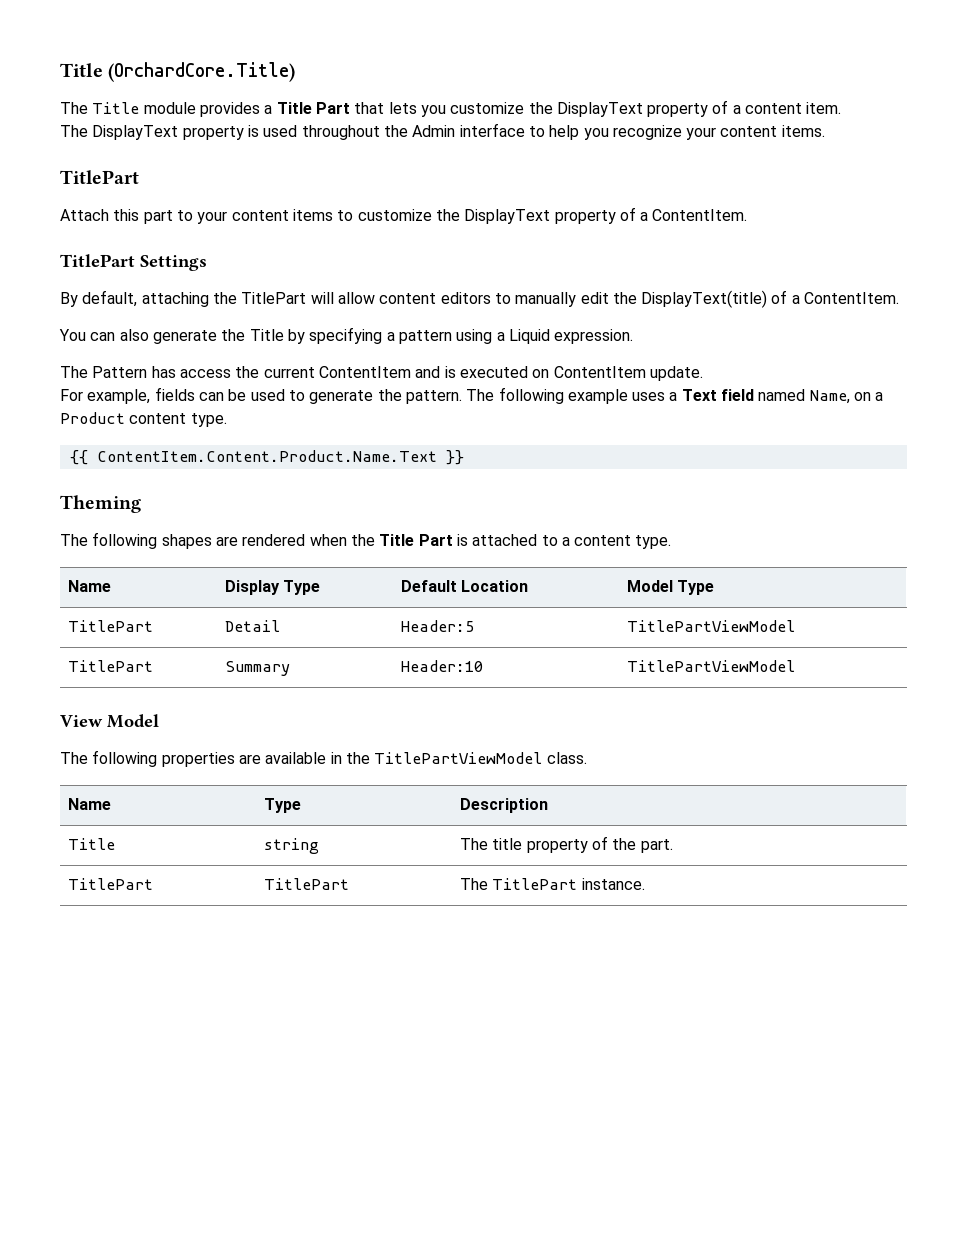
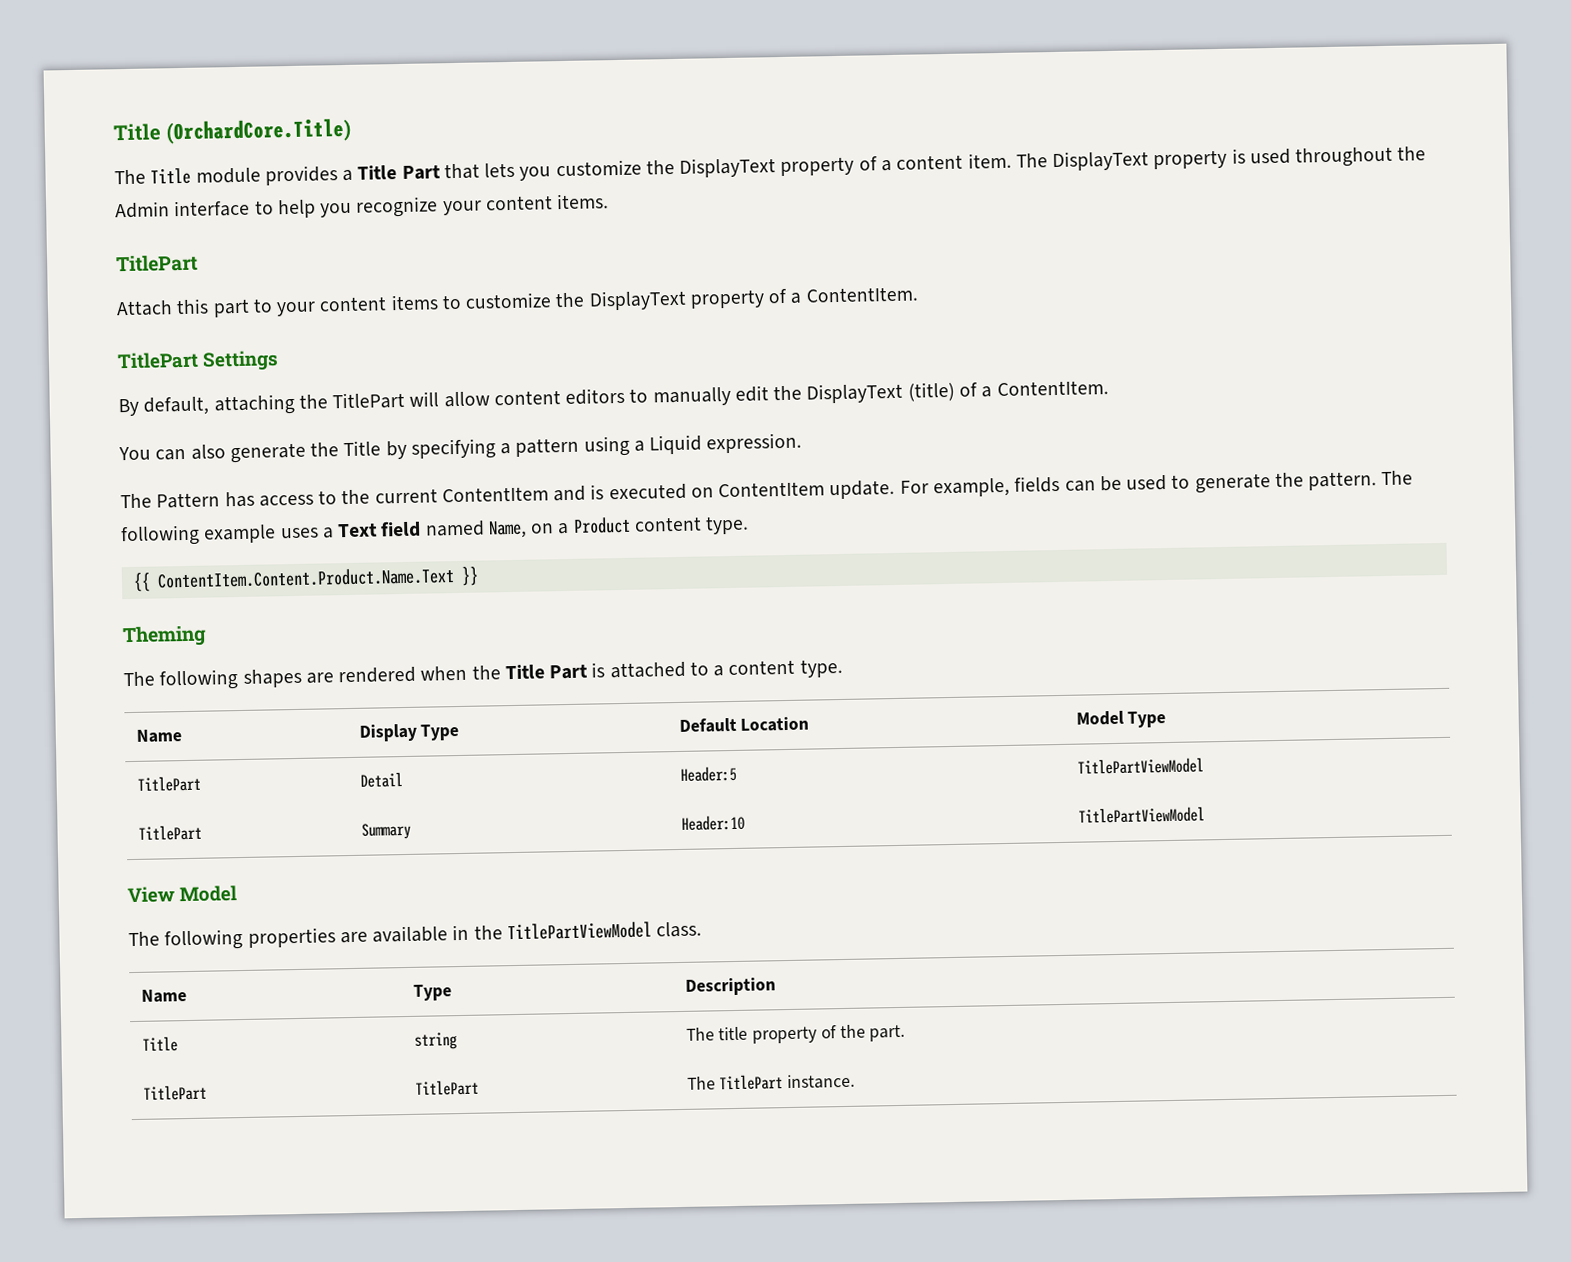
- The Title module provides a Title Part that lets you customize the DisplayText property of a content item.
- The DisplayText property is used throughout the Admin interface to help you recognize your content items.
+ The Title module provides a Title Part that lets you customize the DisplayText property of a content item. The DisplayText property is used throughout the Admin interface to help you recognize your content items.
- By default, attaching the TitlePart will allow content editors to manually edit the DisplayText(title) of a ContentItem.
+ By default, attaching the TitlePart will allow content editors to manually edit the DisplayText (title) of a ContentItem.
- The Pattern has access the current ContentItem and is executed on ContentItem update.
- For example, fields can be used to generate the pattern.
+ The Pattern has access to the current ContentItem and is executed on ContentItem update. For example, fields can be used to generate the pattern.

